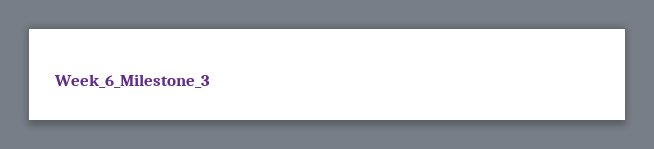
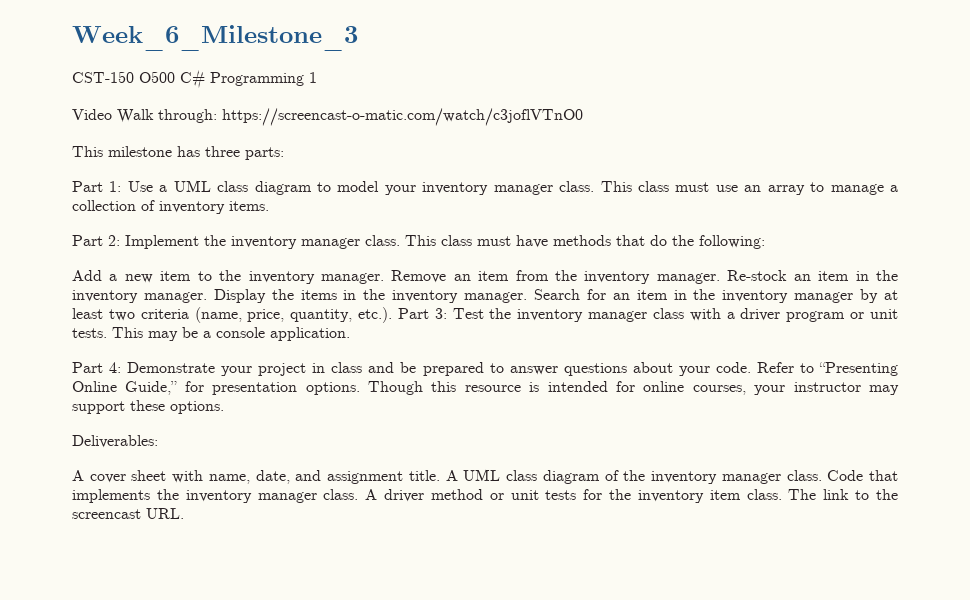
+ CST-150 O500 C# Programming 1
+ Video Walk through: https://screencast-o-matic.com/watch/c3joflVTnO0
+ This milestone has three parts:
+ Part 1: Use a UML class diagram to model your inventory manager class. This class must use an array to manage a collection of inventory items.
+ Part 2: Implement the inventory manager class. This class must have methods that do the following:
+ Add a new item to the inventory manager. Remove an item from the inventory manager. Re-stock an item in the inventory manager. Display the items in the inventory manager. Search for an item in the inventory manager by at least two criteria (name, price, quantity, etc.). Part 3: Test the inventory manager class with a driver program or unit tests. This may be a console application.
+ Part 4: Demonstrate your project in class and be prepared to answer questions about your code. Refer to “Presenting Online Guide,” for presentation options. Though this resource is intended for online courses, your instructor may support these options.
+ Deliverables:
+ A cover sheet with name, date, and assignment title. A UML class diagram of the inventory manager class. Code that implements the inventory manager class. A driver method or unit tests for the inventory item class. The link to the screencast URL.

